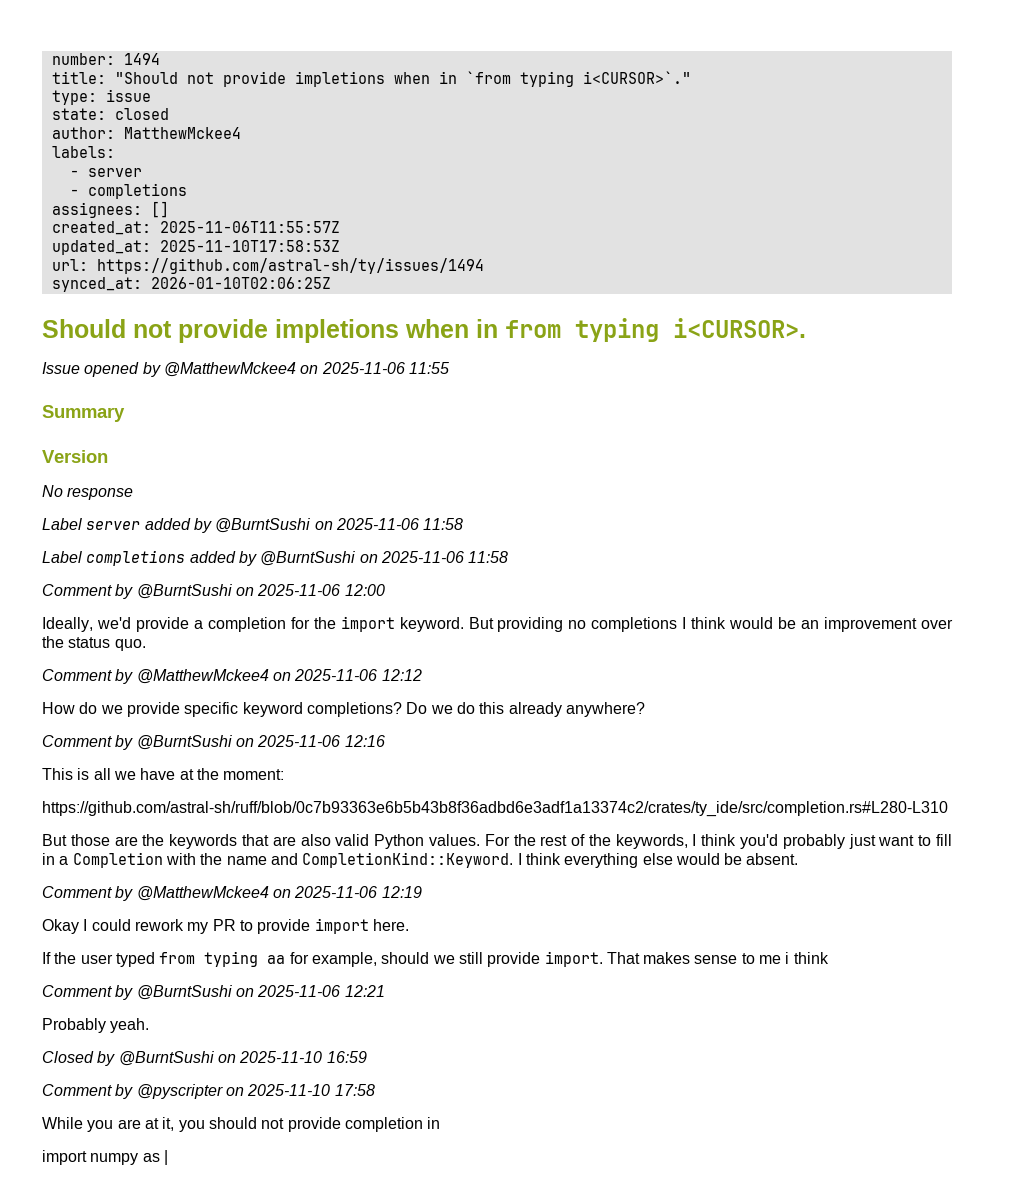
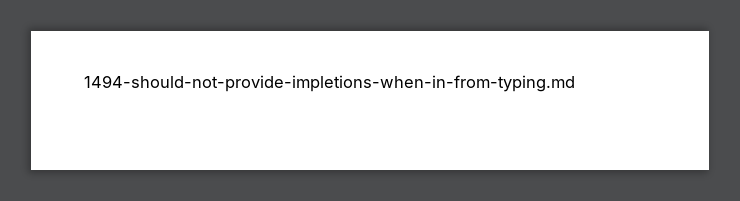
- number: 1494
- title: "Should not provide impletions when in `from typing i<CURSOR>`."
- type: issue
- state: closed
- author: MatthewMckee4
- labels:
- - server
- - completions
- assignees: []
- created_at: 2025-11-06T11:55:57Z
- updated_at: 2025-11-10T17:58:53Z
- url: https://github.com/astral-sh/ty/issues/1494
- synced_at: 2026-01-10T02:06:25Z
- Should not provide impletions when in from typing i<CURSOR>.
- Issue opened by @MatthewMckee4 on 2025-11-06 11:55
- Summary
- Version
- No response
- Label server added by @BurntSushi on 2025-11-06 11:58
- Label completions added by @BurntSushi on 2025-11-06 11:58
- Comment by @BurntSushi on 2025-11-06 12:00
- Ideally, we'd provide a completion for the import keyword. But providing no completions I think would be an improvement over the status quo.
- Comment by @MatthewMckee4 on 2025-11-06 12:12
- How do we provide specific keyword completions? Do we do this already anywhere?
- Comment by @BurntSushi on 2025-11-06 12:16
- This is all we have at the moment:
- https://github.com/astral-sh/ruff/blob/0c7b93363e6b5b43b8f36adbd6e3adf1a13374c2/crates/ty_ide/src/completion.rs#L280-L310
- But those are the keywords that are also valid Python values. For the rest of the keywords, I think you'd probably just want to fill in a Completion with the name and CompletionKind::Keyword. I think everything else would be absent.
- Comment by @MatthewMckee4 on 2025-11-06 12:19
- Okay I could rework my PR to provide import here.
- If the user typed from typing aa for example, should we still provide import. That makes sense to me i think
- Comment by @BurntSushi on 2025-11-06 12:21
- Probably yeah.
- Closed by @BurntSushi on 2025-11-10 16:59
- Comment by @pyscripter on 2025-11-10 17:58
- While you are at it, you should not provide completion in
- import numpy as |
+ 1494-should-not-provide-impletions-when-in-from-typing.md

